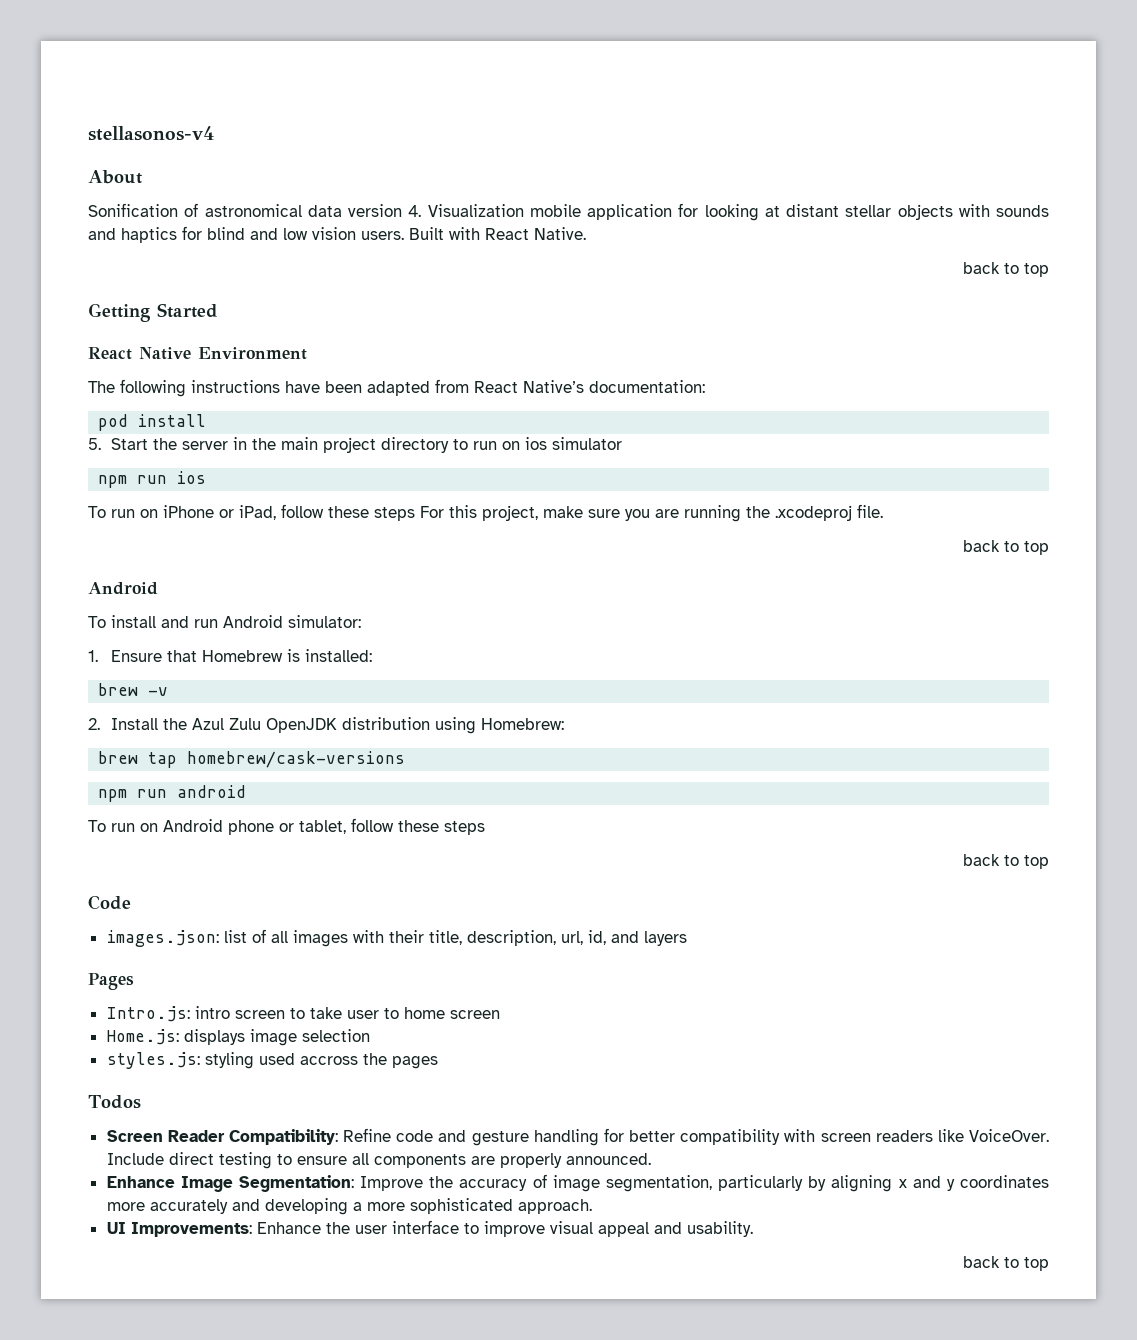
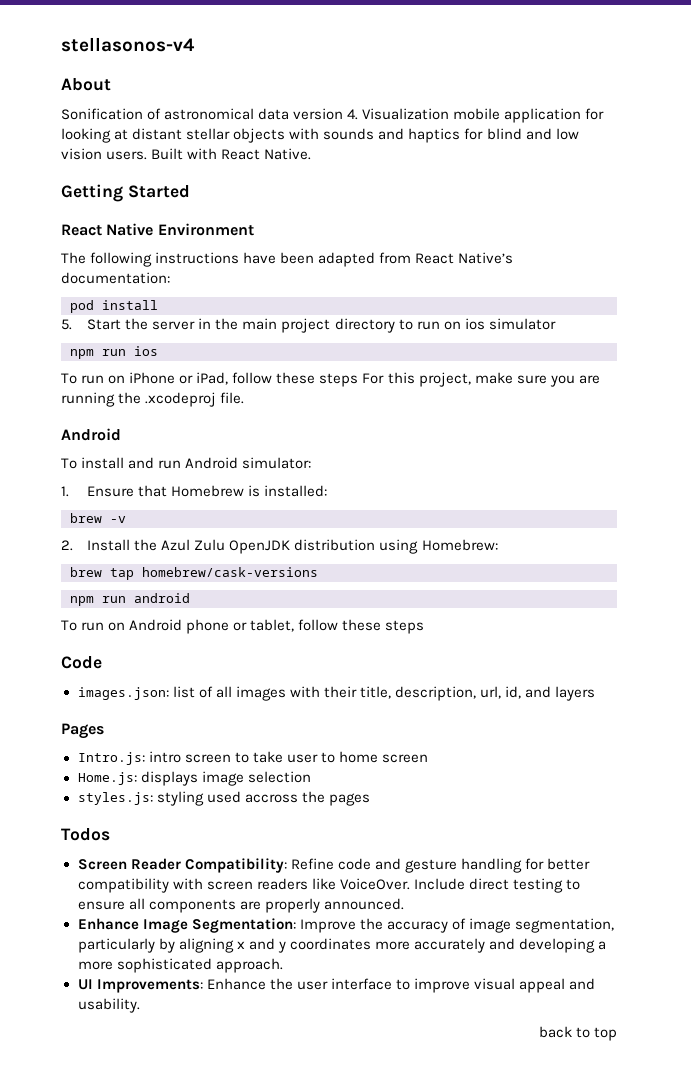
  Built with React Native.
- back to top
  To run on iPhone or iPad, follow these steps For this project, make sure you are running the .xcodeproj file.
- back to top
  To run on Android phone or tablet, follow these steps
- back to top

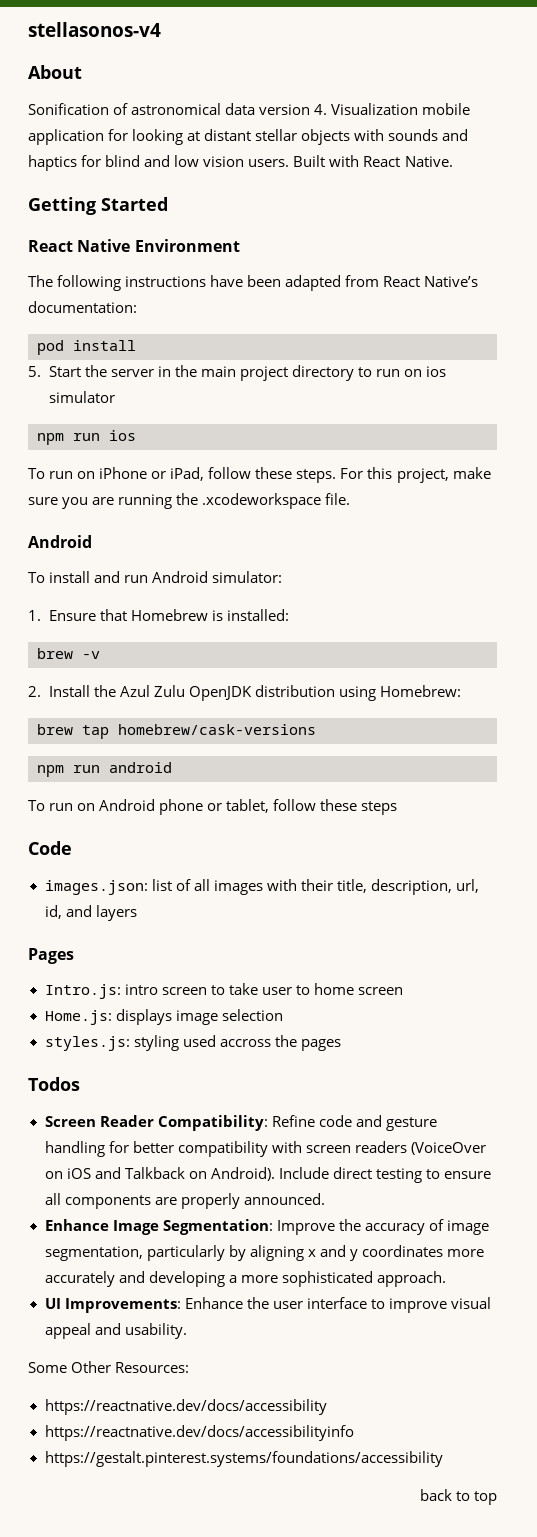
- To run on iPhone or iPad, follow these steps For this project, make sure you are running the .xcodeproj file.
+ To run on iPhone or iPad, follow these steps. For this project, make sure you are running the .xcodeworkspace file.
- Screen Reader Compatibility: Refine code and gesture handling for better compatibility with screen readers like VoiceOver.
+ Screen Reader Compatibility: Refine code and gesture handling for better compatibility with screen readers (VoiceOver on iOS and Talkback on Android).
+ Some Other Resources:
+ https://reactnative.dev/docs/accessibility
+ https://reactnative.dev/docs/accessibilityinfo
+ https://gestalt.pinterest.systems/foundations/accessibility

